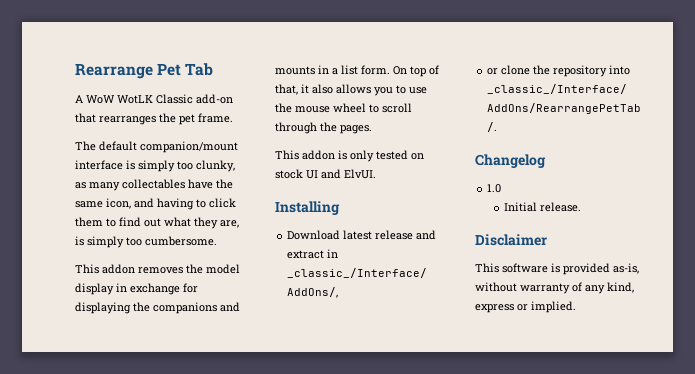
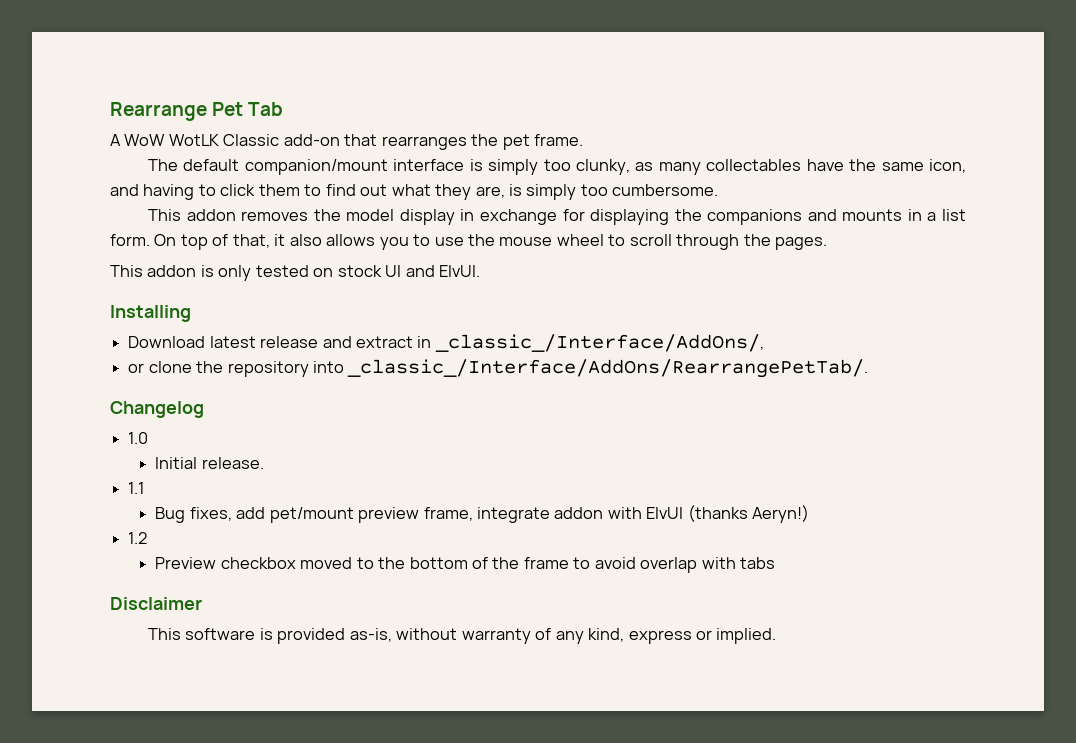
+ 1.1
+ Bug fixes, add pet/mount preview frame, integrate addon with ElvUI (thanks Aeryn!)
+ 1.2
+ Preview checkbox moved to the bottom of the frame to avoid overlap with tabs

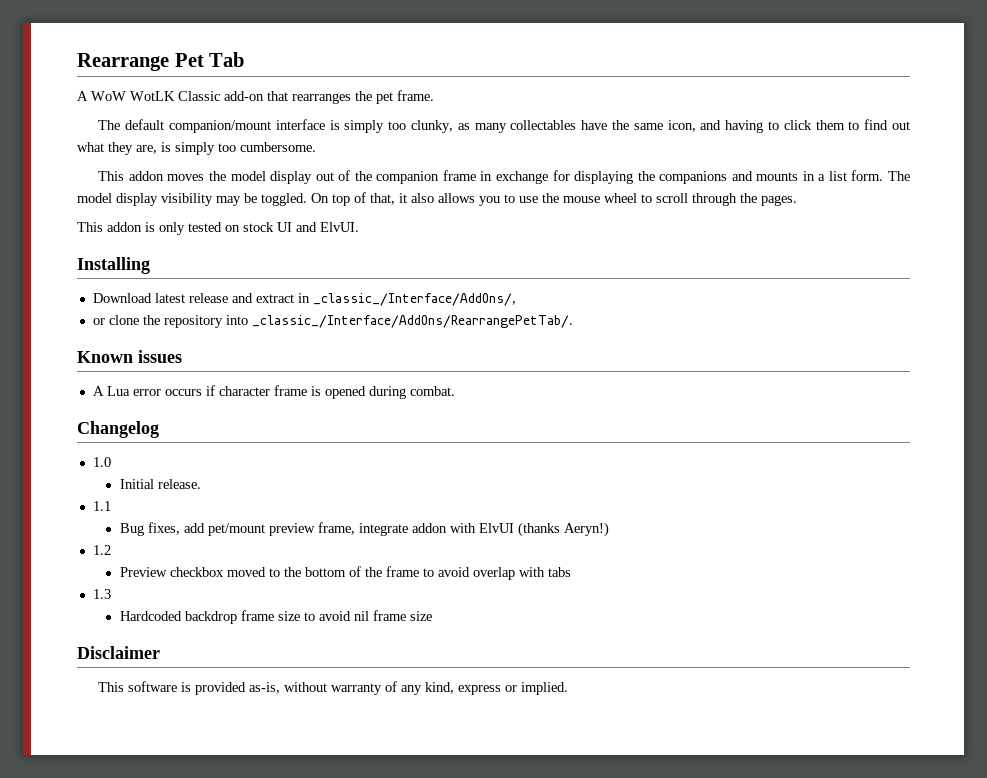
- This addon removes the model display in exchange for displaying the companions and mounts in a list form.
+ This addon moves the model display out of the companion frame in exchange for displaying the companions and mounts in a list form.
+ The model display visibility may be toggled.
+ Known issues
+ A Lua error occurs if character frame is opened during combat.
+ 1.3
+ Hardcoded backdrop frame size to avoid nil frame size

